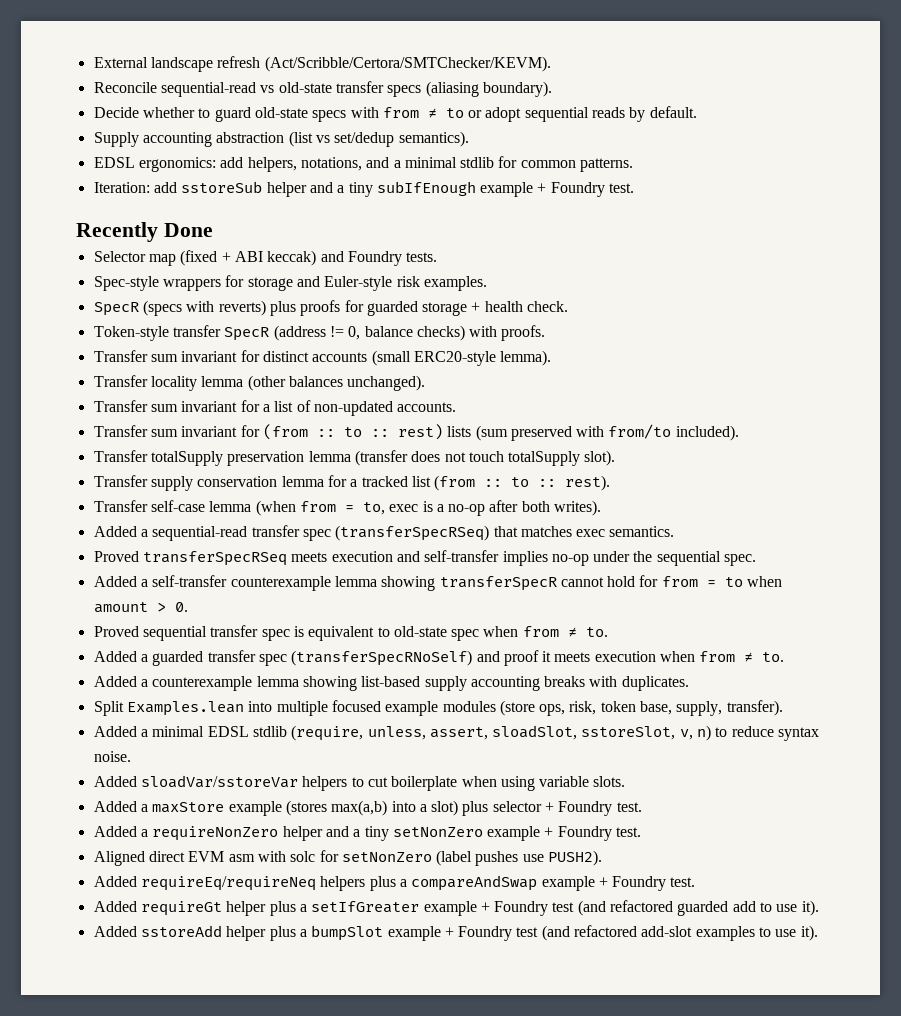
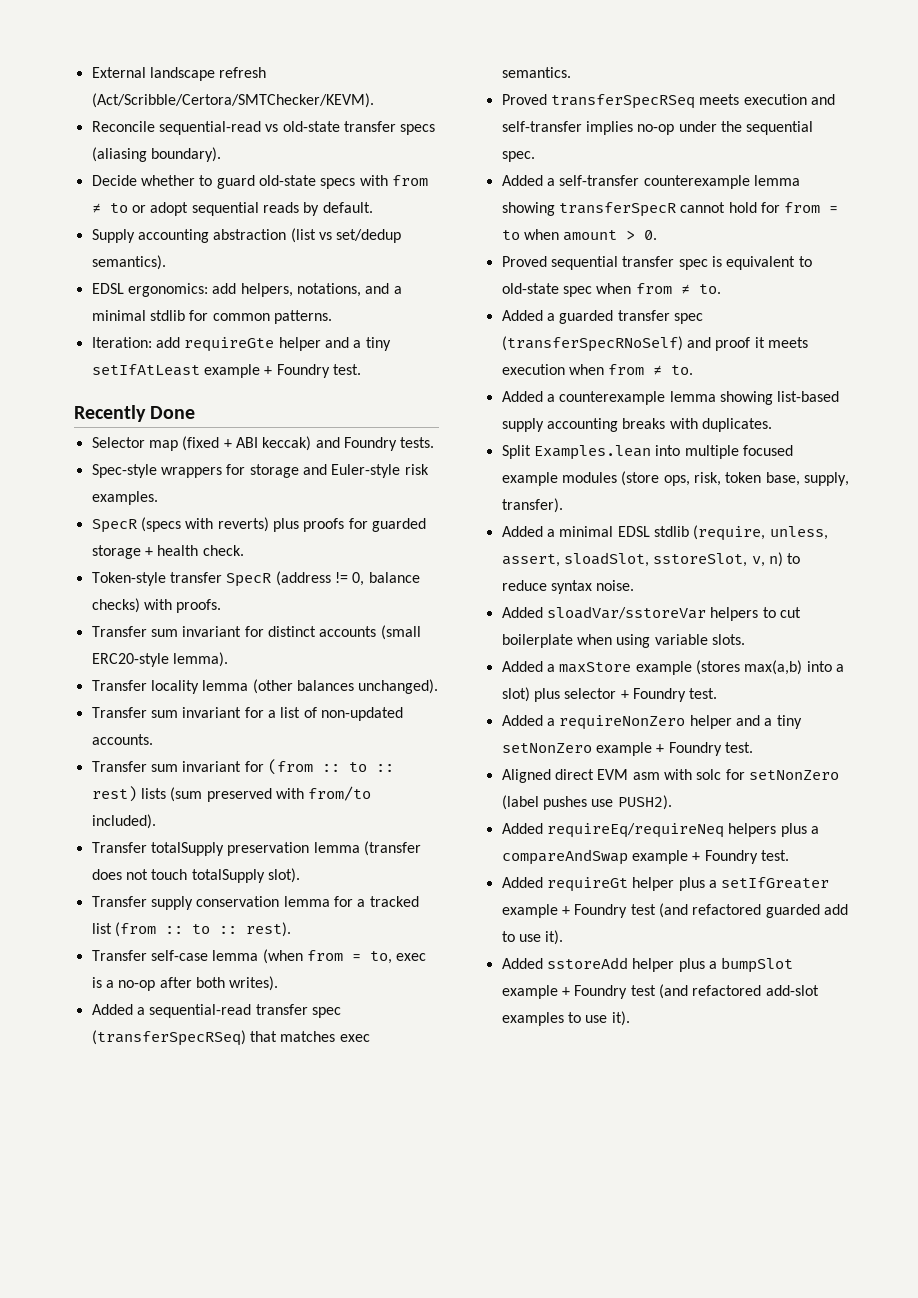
- Iteration: add sstoreSub helper and a tiny subIfEnough example + Foundry test.
+ Iteration: add requireGte helper and a tiny setIfAtLeast example + Foundry test.

